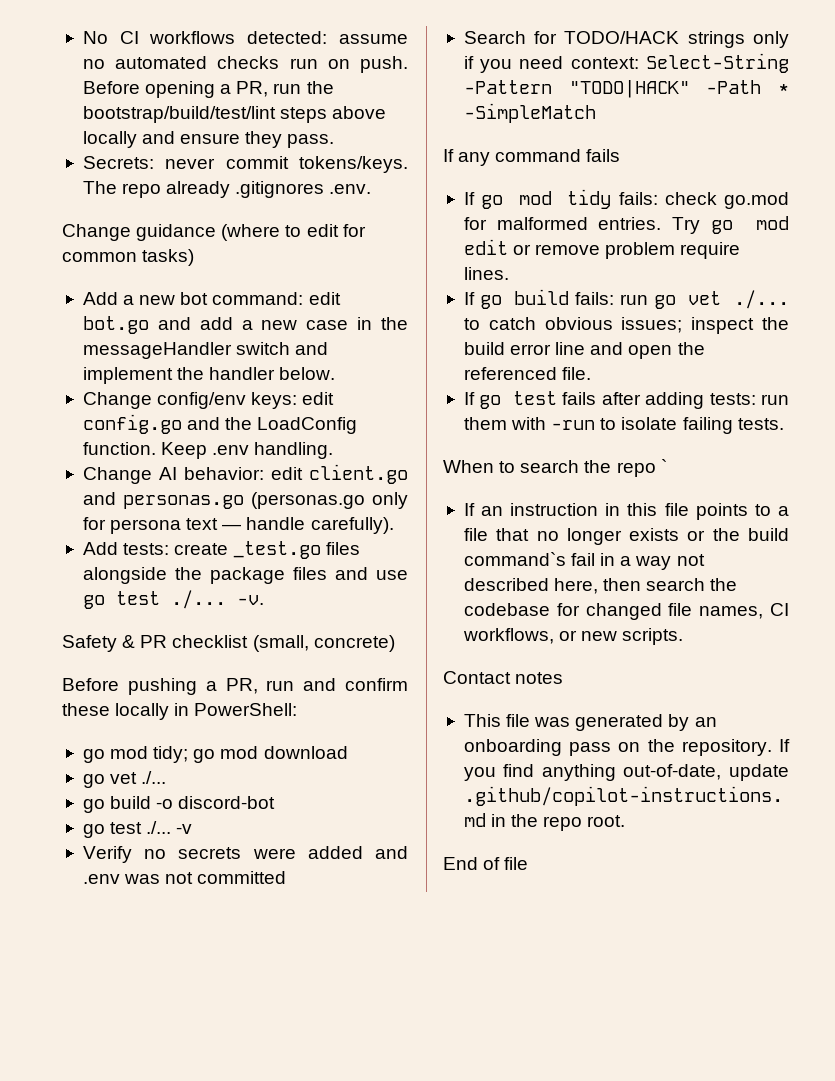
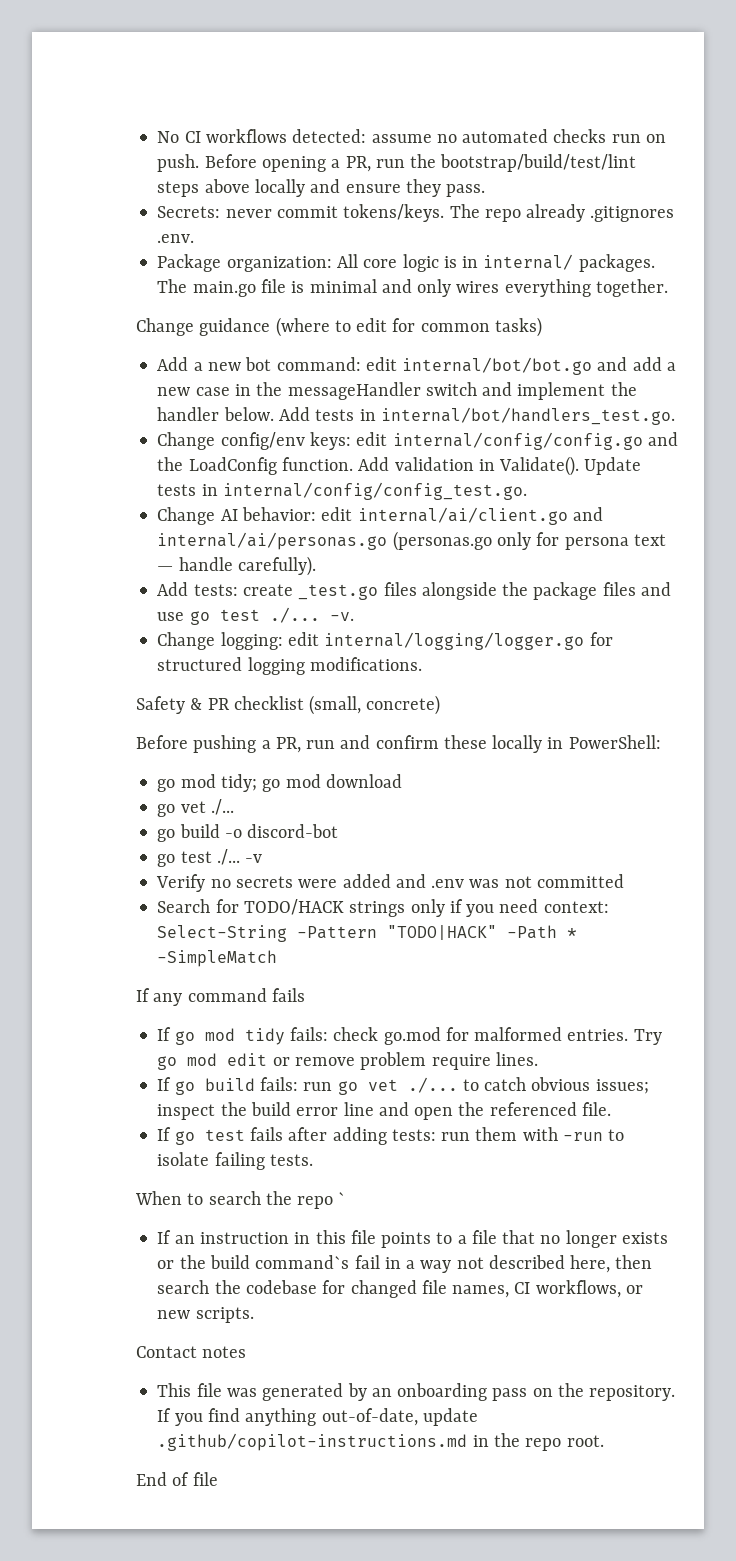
+ Package organization: All core logic is in internal/ packages. The main.go file is minimal and only wires everything together.
- Add a new bot command: edit bot.go and add a new case in the messageHandler switch and implement the handler below.
+ Add a new bot command: edit internal/bot/bot.go and add a new case in the messageHandler switch and implement the handler below. Add tests in internal/bot/handlers_test.go.
- Change config/env keys: edit config.go and the LoadConfig function.
+ Change config/env keys: edit internal/config/config.go and the LoadConfig function.
- Keep .env handling.
+ Add validation in Validate(). Update tests in internal/config/config_test.go.
- Change AI behavior: edit client.go and personas.go (personas.go only for persona text — handle carefully).
+ Change AI behavior: edit internal/ai/client.go and internal/ai/personas.go (personas.go only for persona text — handle carefully).
+ Change logging: edit internal/logging/logger.go for structured logging modifications.

